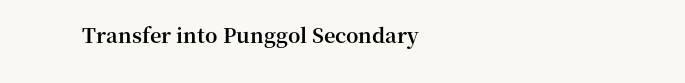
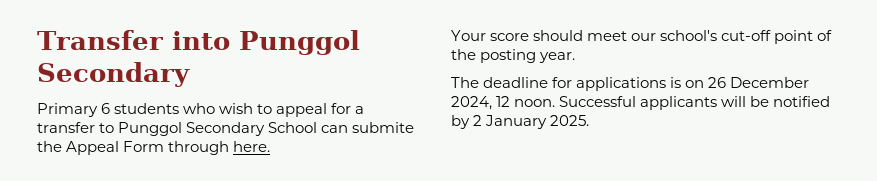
+ Primary 6 students who wish to appeal for a transfer to Punggol Secondary School can submite the Appeal Form through here.
+ Your score should meet our school's cut-off point of the posting year.
+ The deadline for applications is on 26 December 2024, 12 noon. Successful applicants will be notified by 2 January 2025.

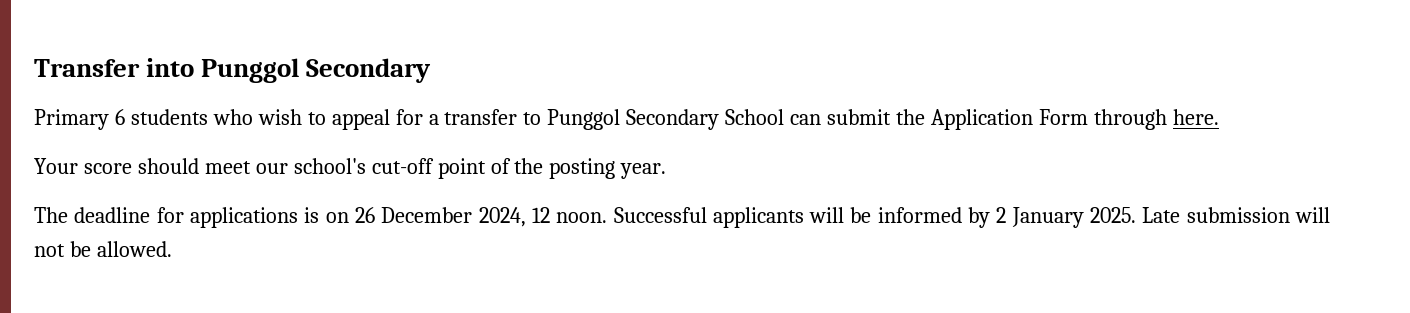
- Primary 6 students who wish to appeal for a transfer to Punggol Secondary School can submite the Appeal Form through here.
+ Primary 6 students who wish to appeal for a transfer to Punggol Secondary School can submit the Application Form through here.
- Successful applicants will be notified by 2 January 2025.
+ Successful applicants will be informed by 2 January 2025.
+ Late submission will not be allowed.

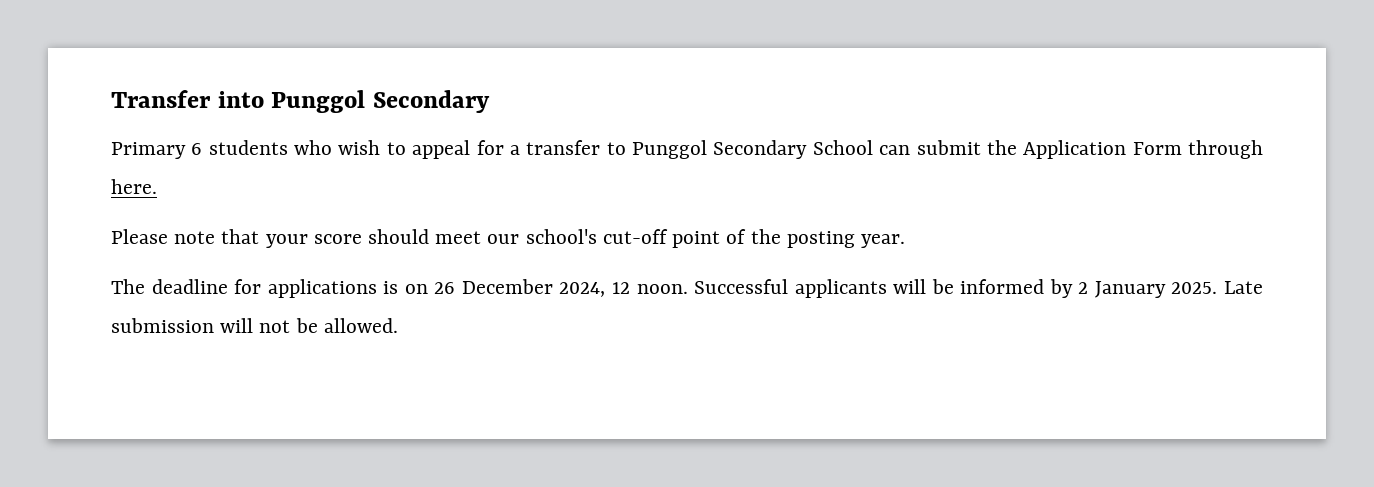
- Your score should meet our school's cut-off point of the posting year.
+ Please note that your score should meet our school's cut-off point of the posting year.

